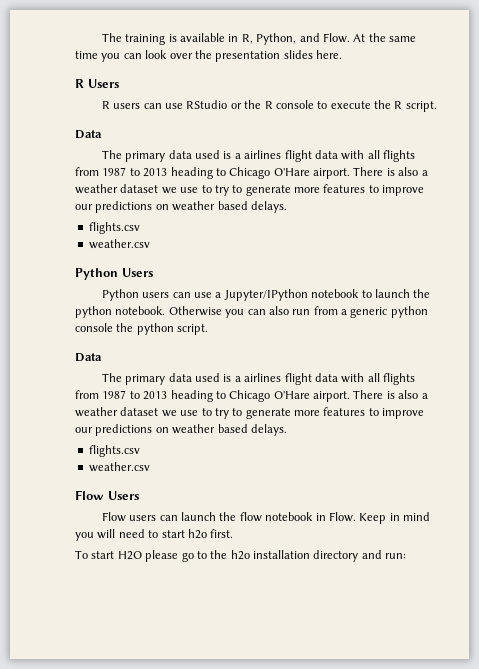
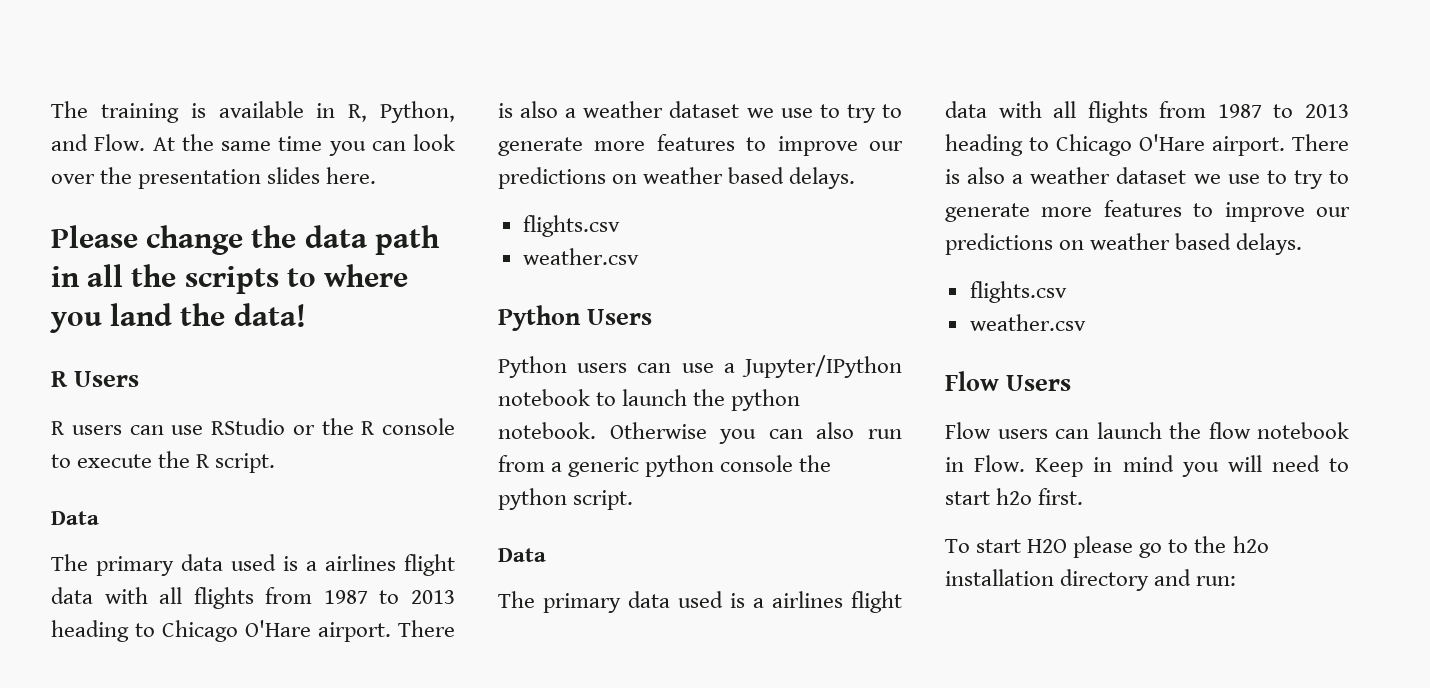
+ Please change the data path in all the scripts to where you land the data!

